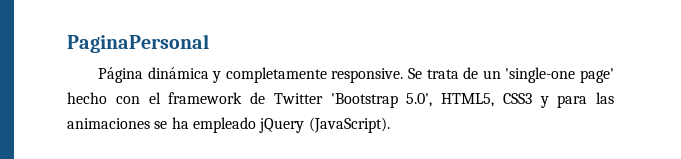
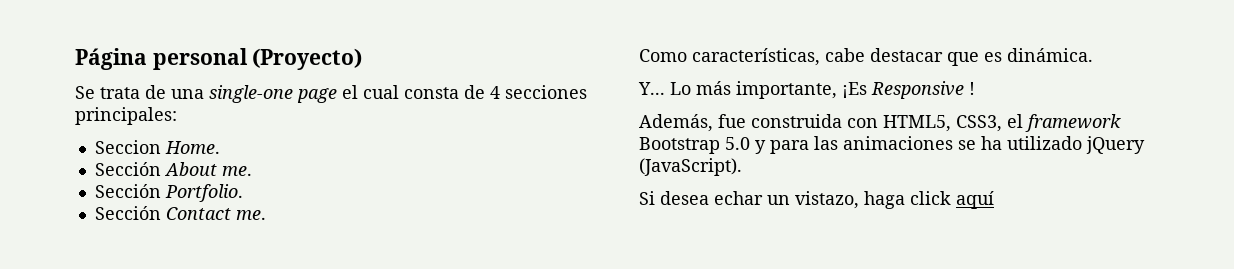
- PaginaPersonal
- Página dinámica y completamente responsive. Se trata de un 'single-one page' hecho con el framework de Twitter 'Bootstrap 5.0', HTML5, CSS3 y para las animaciones se ha empleado jQuery (JavaScript).
+ Página personal (Proyecto)
+ Se trata de una single-one page el cual consta de 4 secciones principales:
+ Seccion Home.
+ Sección About me.
+ Sección Portfolio.
+ Sección Contact me.
+ Como características, cabe destacar que es dinámica.
+ Y... Lo más importante, ¡Es Responsive !
+ Además, fue construida con HTML5, CSS3, el framework Bootstrap 5.0 y para las animaciones se ha utilizado jQuery (JavaScript).
+ Si desea echar un vistazo, haga click aquí

